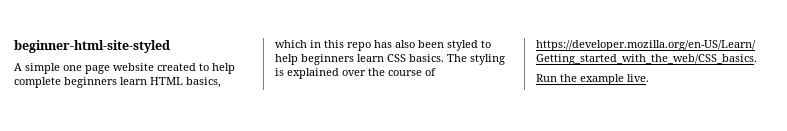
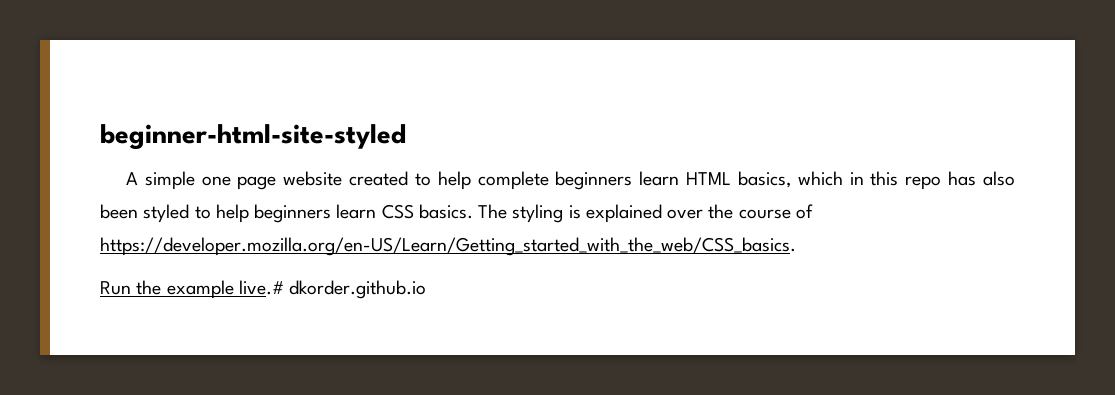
- Run the example live.
+ Run the example live.# dkorder.github.io

